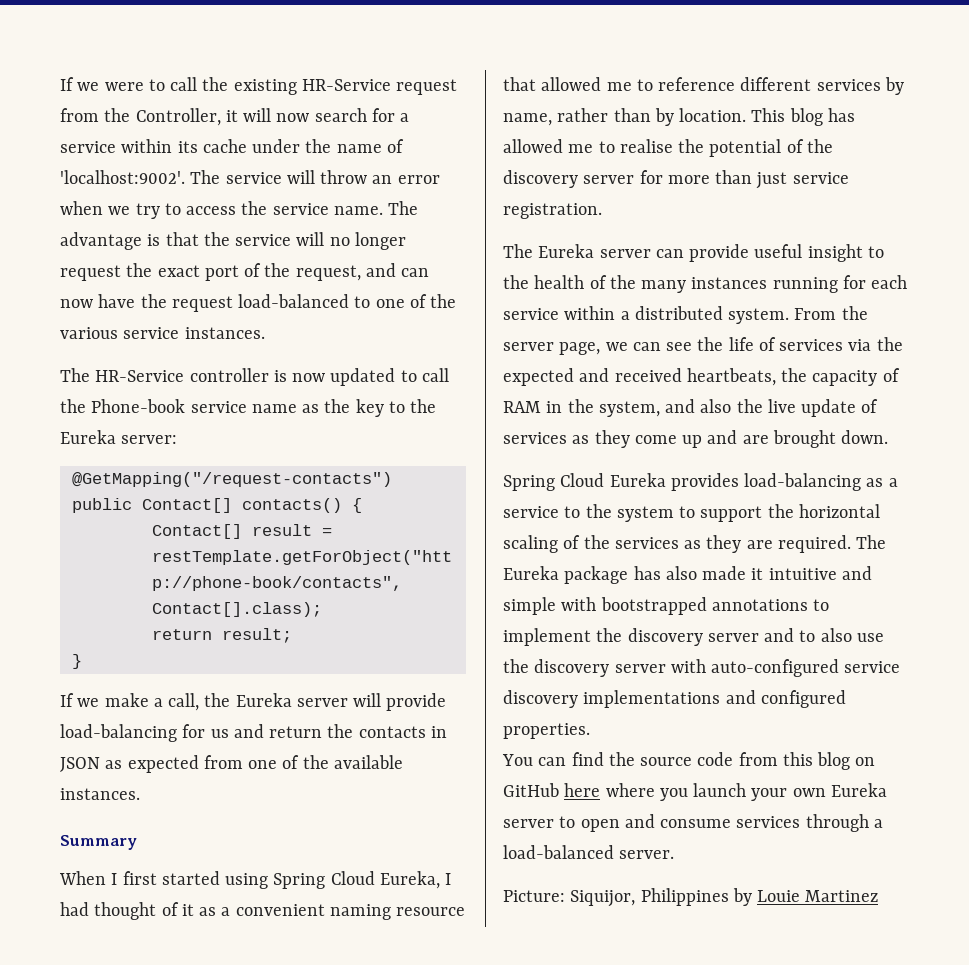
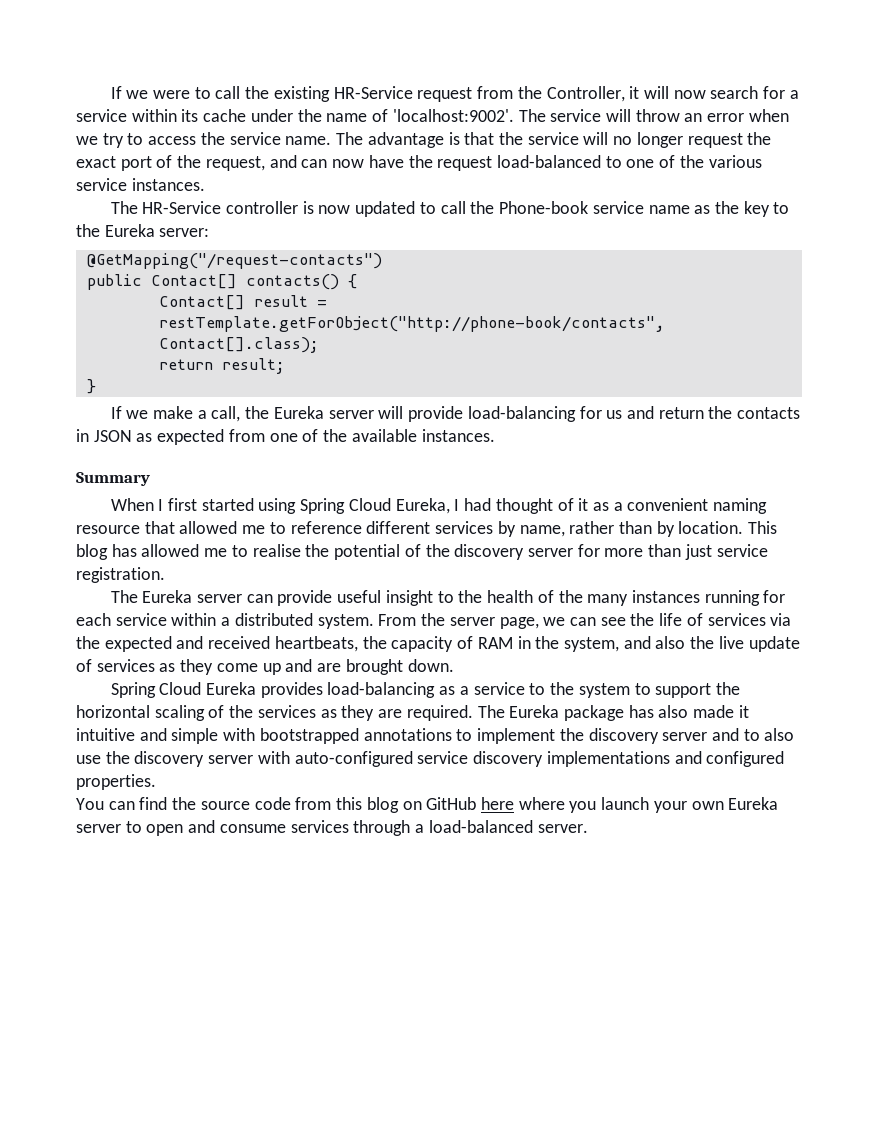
- Picture: Siquijor, Philippines by Louie Martinez

